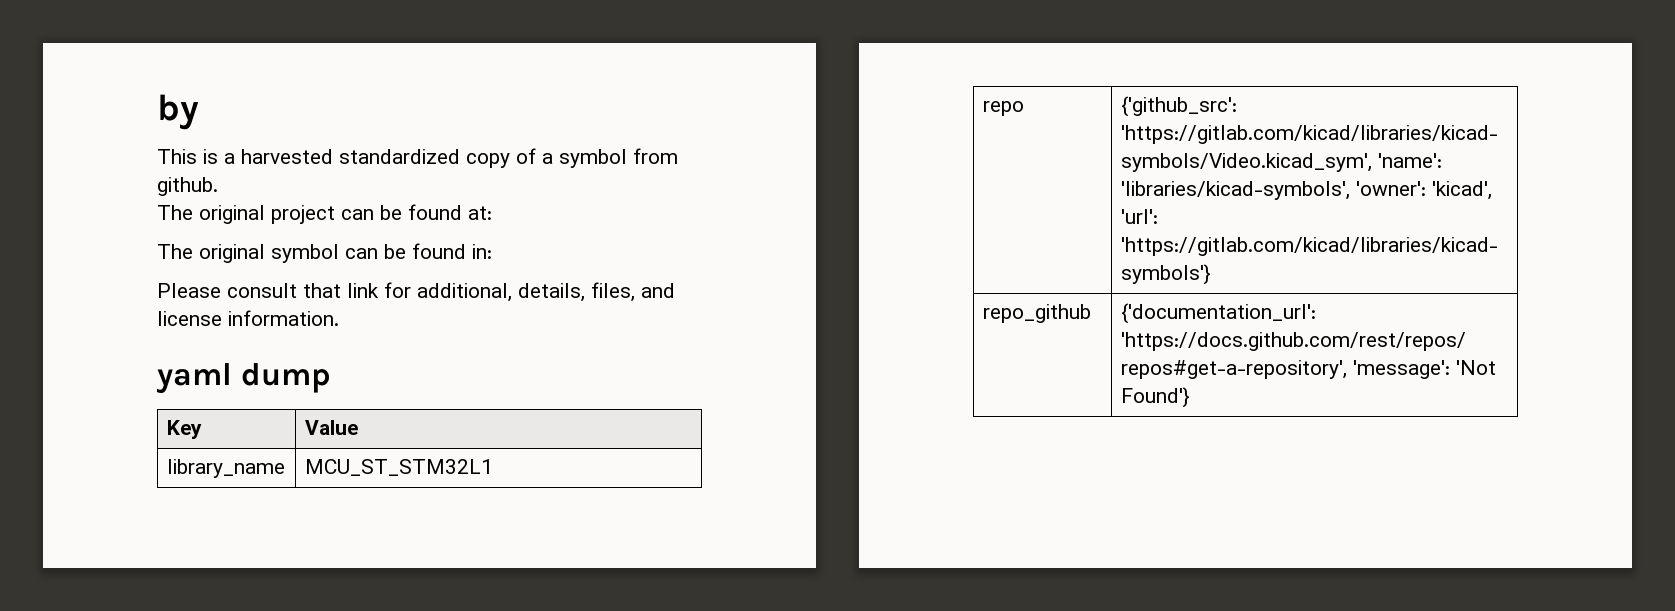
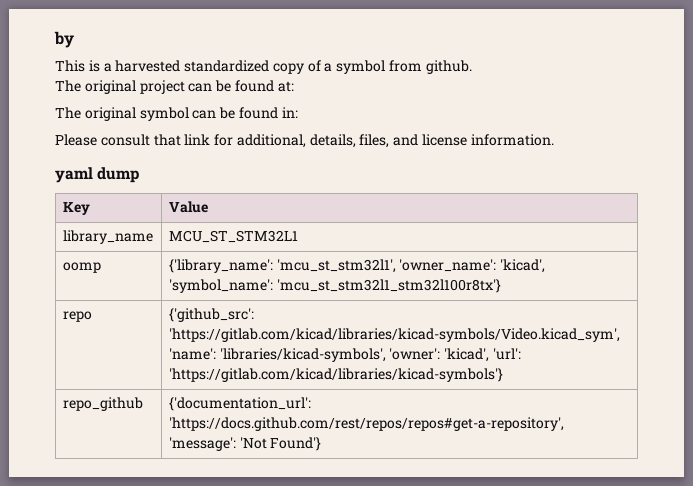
+ oomp | {'library_name': 'mcu_st_stm32l1', 'owner_name': 'kicad', 'symbol_name': 'mcu_st_stm32l1_stm32l100r8tx'}

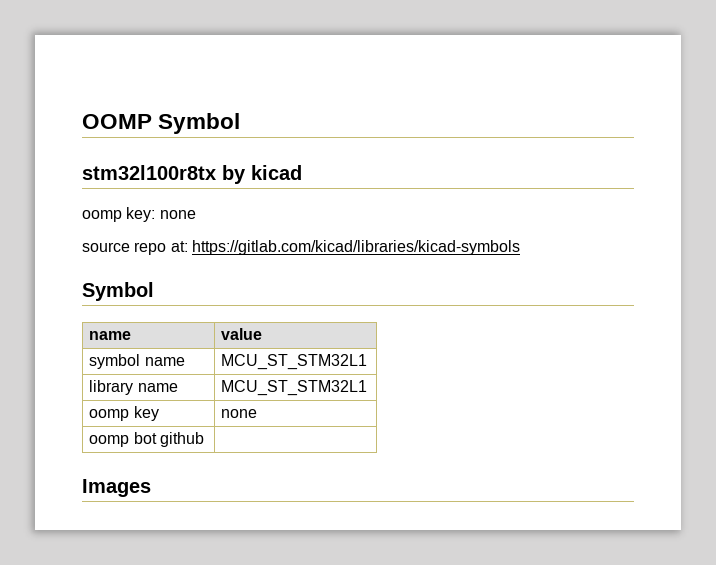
- by
- This is a harvested standardized copy of a symbol from github.
- The original project can be found at:
- The original symbol can be found in:
- Please consult that link for additional, details, files, and license information.
- yaml dump
- Key | Value
- library_name | MCU_ST_STM32L1
- oomp | {'library_name': 'mcu_st_stm32l1', 'owner_name': 'kicad', 'symbol_name': 'mcu_st_stm32l1_stm32l100r8tx'}
- repo | {'github_src': 'https://gitlab.com/kicad/libraries/kicad-symbols/Video.kicad_sym', 'name': 'libraries/kicad-symbols', 'owner': 'kicad', 'url': 'https://gitlab.com/kicad/libraries/kicad-symbols'}
- repo_github | {'documentation_url': 'https://docs.github.com/rest/repos/repos#get-a-repository', 'message': 'Not Found'}
+ OOMP Symbol
+ stm32l100r8tx by kicad
+ oomp key: none
+ source repo at: https://gitlab.com/kicad/libraries/kicad-symbols
+ Symbol
+ name | value
+ symbol name | MCU_ST_STM32L1
+ library name | MCU_ST_STM32L1
+ oomp key | none
+ oomp bot github |
+ Images

